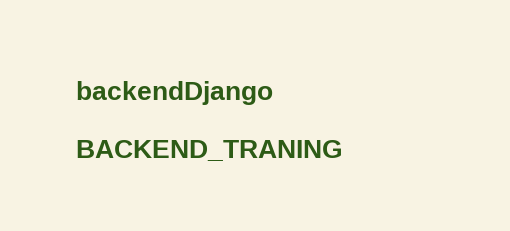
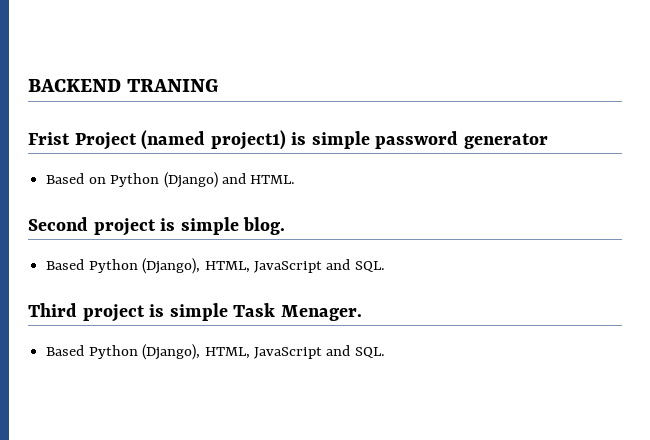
- backendDjango
- BACKEND_TRANING
+ BACKEND TRANING
+ Frist Project (named project1) is simple password generator
+ Based on Python (Django) and HTML.
+ Second project is simple blog.
+ Based Python (Django), HTML, JavaScript and SQL.
+ Third project is simple Task Menager.
+ Based Python (Django), HTML, JavaScript and SQL.

